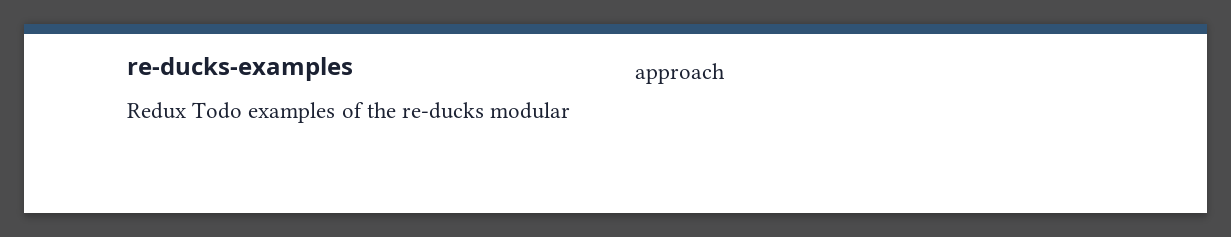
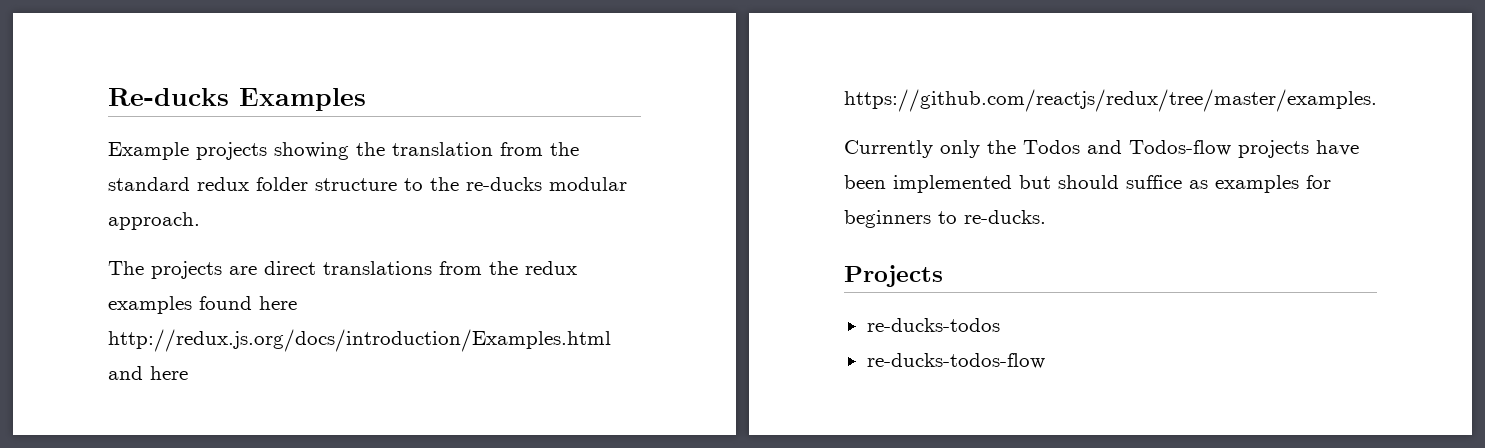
- re-ducks-examples
- Redux Todo examples of the re-ducks modular approach
+ Re-ducks Examples
+ Example projects showing the translation from the standard redux folder structure to the re-ducks modular approach.
+ The projects are direct translations from the redux examples found here http://redux.js.org/docs/introduction/Examples.html and here https://github.com/reactjs/redux/tree/master/examples.
+ Currently only the Todos and Todos-flow projects have been implemented but should suffice as examples for beginners to re-ducks.
+ Projects
+ re-ducks-todos
+ re-ducks-todos-flow

